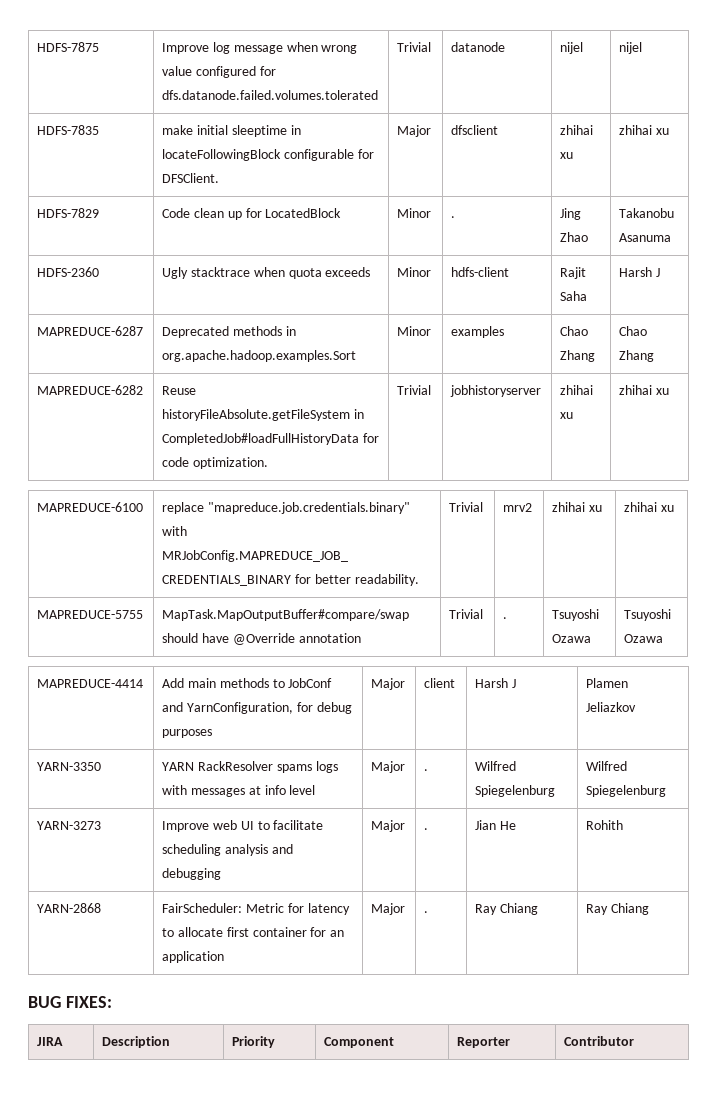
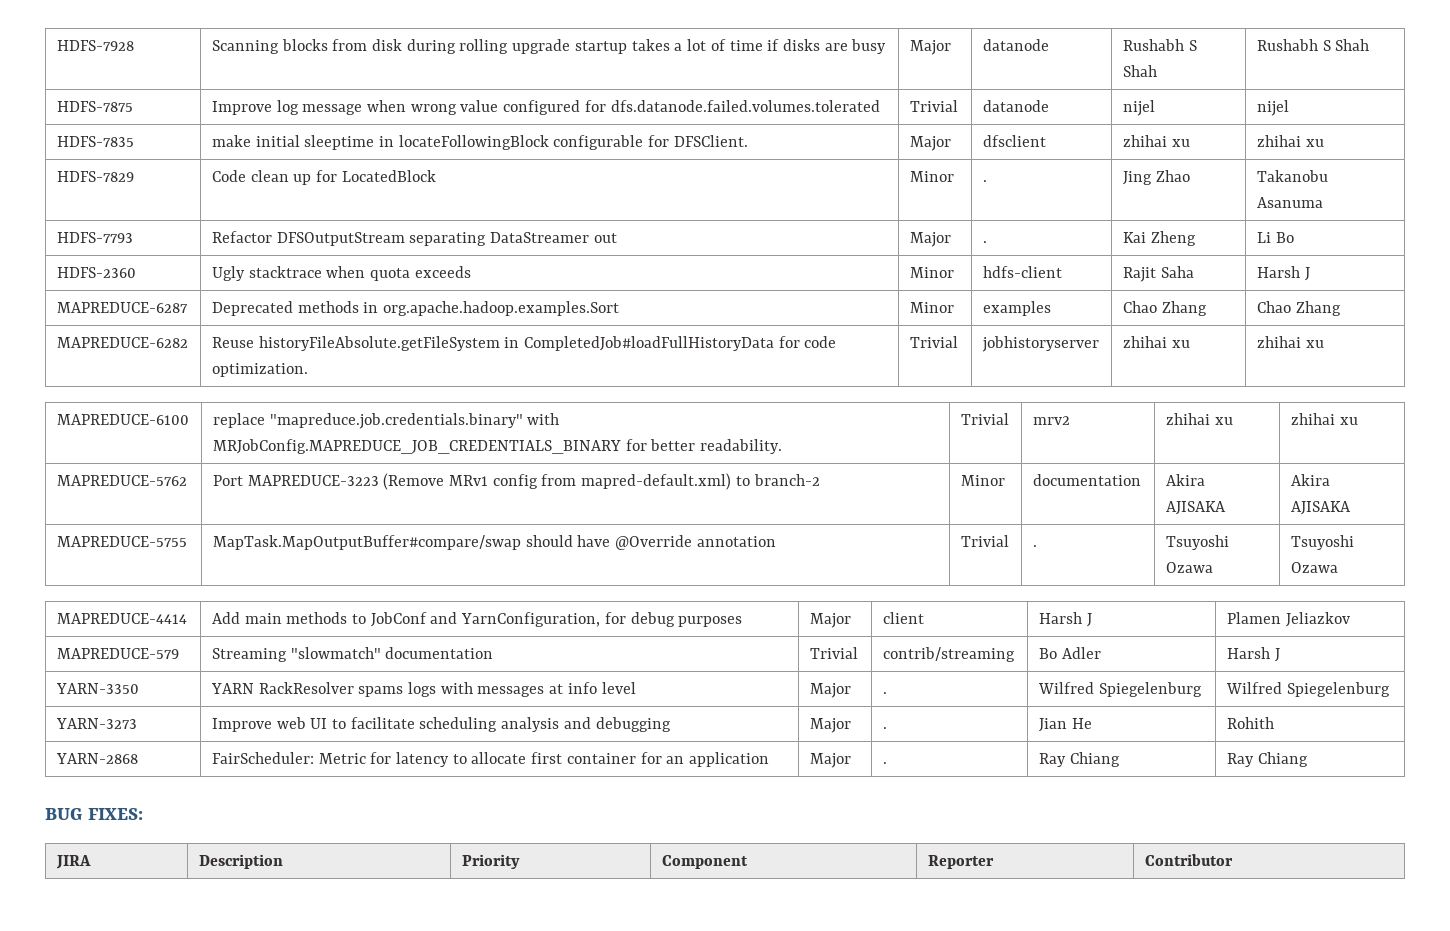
+ HDFS-7928 | Scanning blocks from disk during rolling upgrade startup takes a lot of time if disks are busy | Major | datanode | Rushabh S Shah | Rushabh S Shah
+ HDFS-7793 | Refactor DFSOutputStream separating DataStreamer out | Major | . | Kai Zheng | Li Bo
+ MAPREDUCE-5762 | Port MAPREDUCE-3223 (Remove MRv1 config from mapred-default.xml) to branch-2 | Minor | documentation | Akira AJISAKA | Akira AJISAKA
+ MAPREDUCE-579 | Streaming "slowmatch" documentation | Trivial | contrib/streaming | Bo Adler | Harsh J

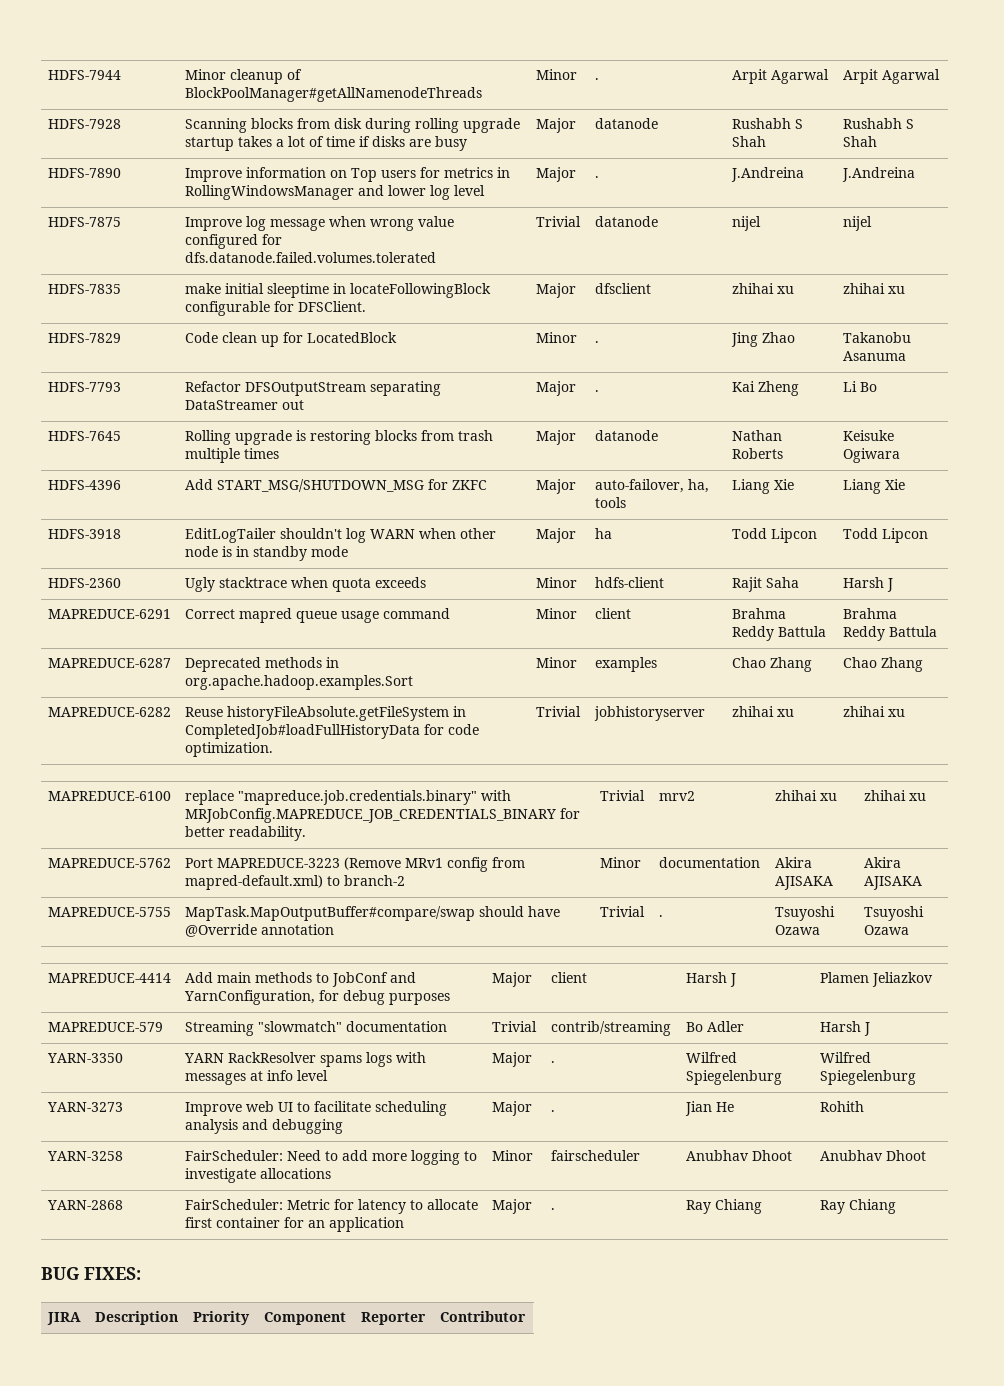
+ HDFS-7944 | Minor cleanup of BlockPoolManager#getAllNamenodeThreads | Minor | . | Arpit Agarwal | Arpit Agarwal
+ HDFS-7890 | Improve information on Top users for metrics in RollingWindowsManager and lower log level | Major | . | J.Andreina | J.Andreina
+ HDFS-7645 | Rolling upgrade is restoring blocks from trash multiple times | Major | datanode | Nathan Roberts | Keisuke Ogiwara
+ HDFS-4396 | Add START_MSG/SHUTDOWN_MSG for ZKFC | Major | auto-failover, ha, tools | Liang Xie | Liang Xie
+ HDFS-3918 | EditLogTailer shouldn't log WARN when other node is in standby mode | Major | ha | Todd Lipcon | Todd Lipcon
+ MAPREDUCE-6291 | Correct mapred queue usage command | Minor | client | Brahma Reddy Battula | Brahma Reddy Battula
+ YARN-3258 | FairScheduler: Need to add more logging to investigate allocations | Minor | fairscheduler | Anubhav Dhoot | Anubhav Dhoot

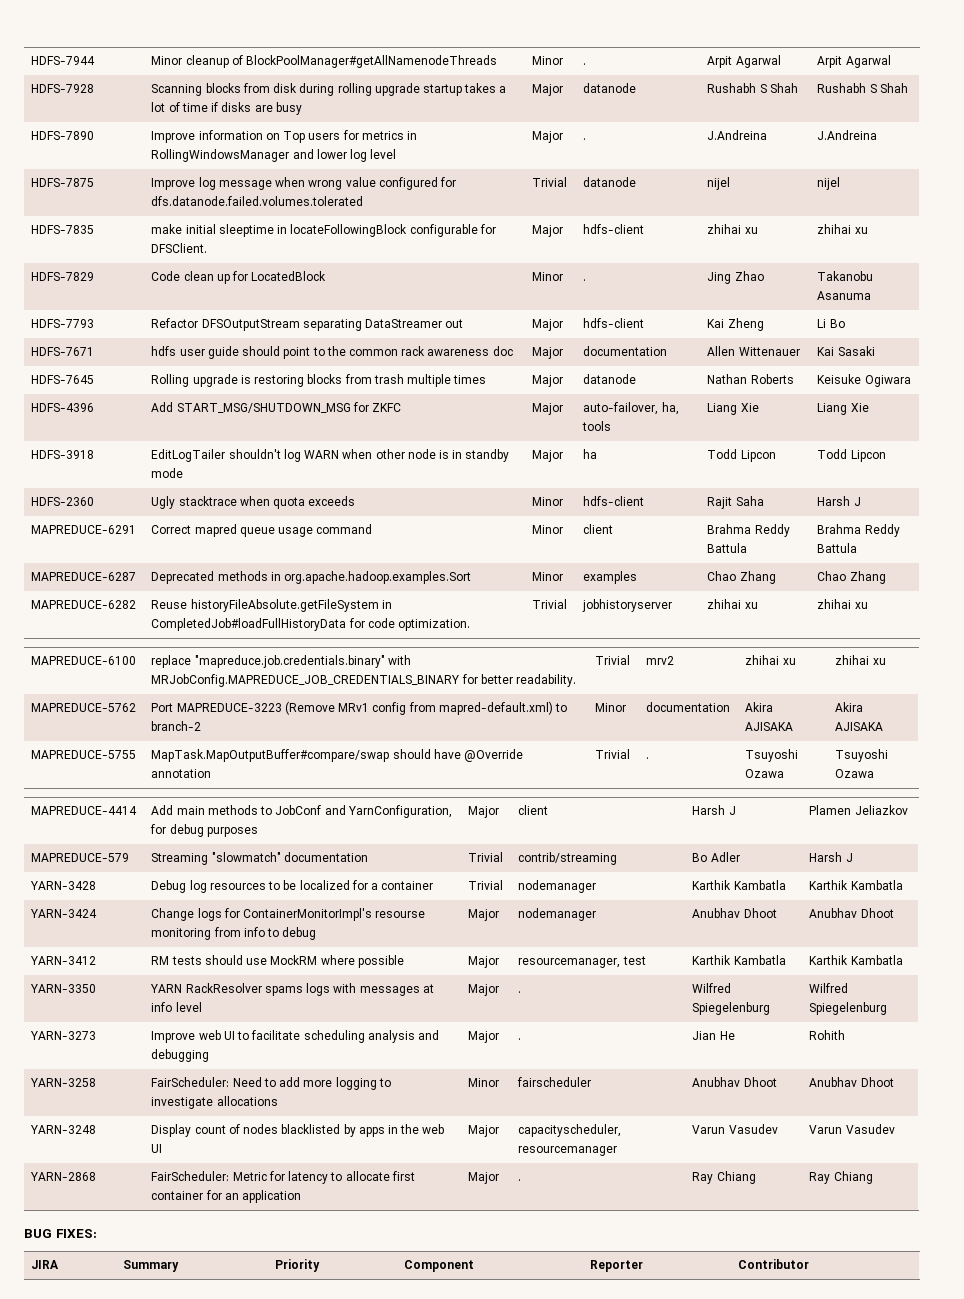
- HDFS-7835 | make initial sleeptime in locateFollowingBlock configurable for DFSClient. | Major | dfsclient | zhihai xu | zhihai xu
+ HDFS-7835 | make initial sleeptime in locateFollowingBlock configurable for DFSClient. | Major | hdfs-client | zhihai xu | zhihai xu
- HDFS-7793 | Refactor DFSOutputStream separating DataStreamer out | Major | . | Kai Zheng | Li Bo
+ HDFS-7793 | Refactor DFSOutputStream separating DataStreamer out | Major | hdfs-client | Kai Zheng | Li Bo
+ HDFS-7671 | hdfs user guide should point to the common rack awareness doc | Major | documentation | Allen Wittenauer | Kai Sasaki
+ YARN-3428 | Debug log resources to be localized for a container | Trivial | nodemanager | Karthik Kambatla | Karthik Kambatla
+ YARN-3424 | Change logs for ContainerMonitorImpl's resourse monitoring from info to debug | Major | nodemanager | Anubhav Dhoot | Anubhav Dhoot
+ YARN-3412 | RM tests should use MockRM where possible | Major | resourcemanager, test | Karthik Kambatla | Karthik Kambatla
+ YARN-3248 | Display count of nodes blacklisted by apps in the web UI | Major | capacityscheduler, resourcemanager | Varun Vasudev | Varun Vasudev
- JIRA | Description | Priority | Component | Reporter | Contributor
+ JIRA | Summary | Priority | Component | Reporter | Contributor

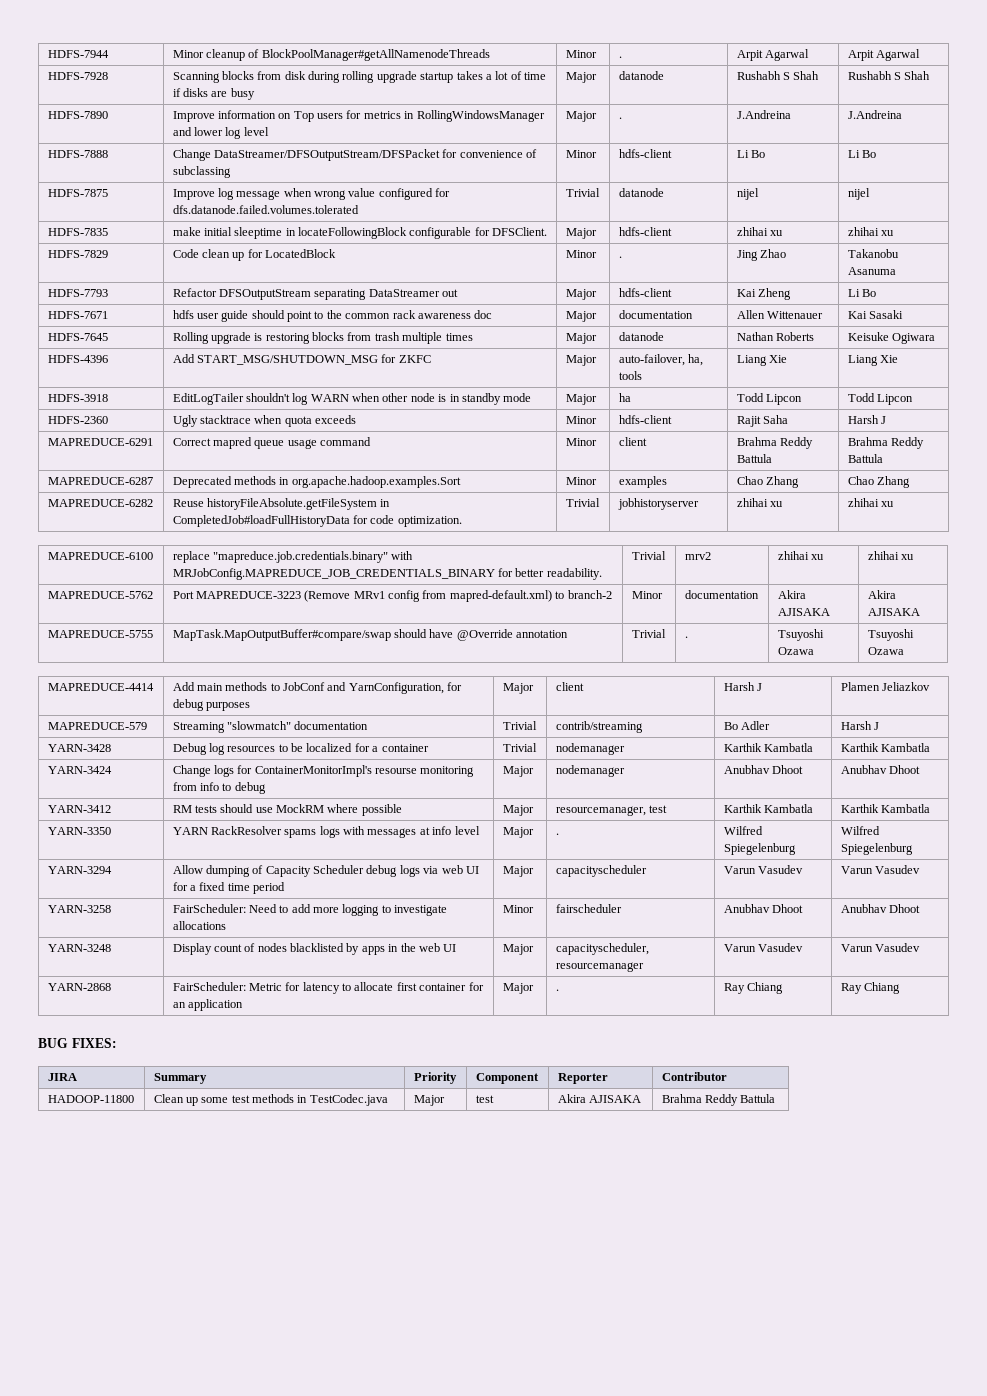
+ HDFS-7888 | Change DataStreamer/DFSOutputStream/DFSPacket for convenience of subclassing | Minor | hdfs-client | Li Bo | Li Bo
- YARN-3273 | Improve web UI to facilitate scheduling analysis and debugging | Major | . | Jian He | Rohith
+ YARN-3294 | Allow dumping of Capacity Scheduler debug logs via web UI for a fixed time period | Major | capacityscheduler | Varun Vasudev | Varun Vasudev
+ HADOOP-11800 | Clean up some test methods in TestCodec.java | Major | test | Akira AJISAKA | Brahma Reddy Battula

